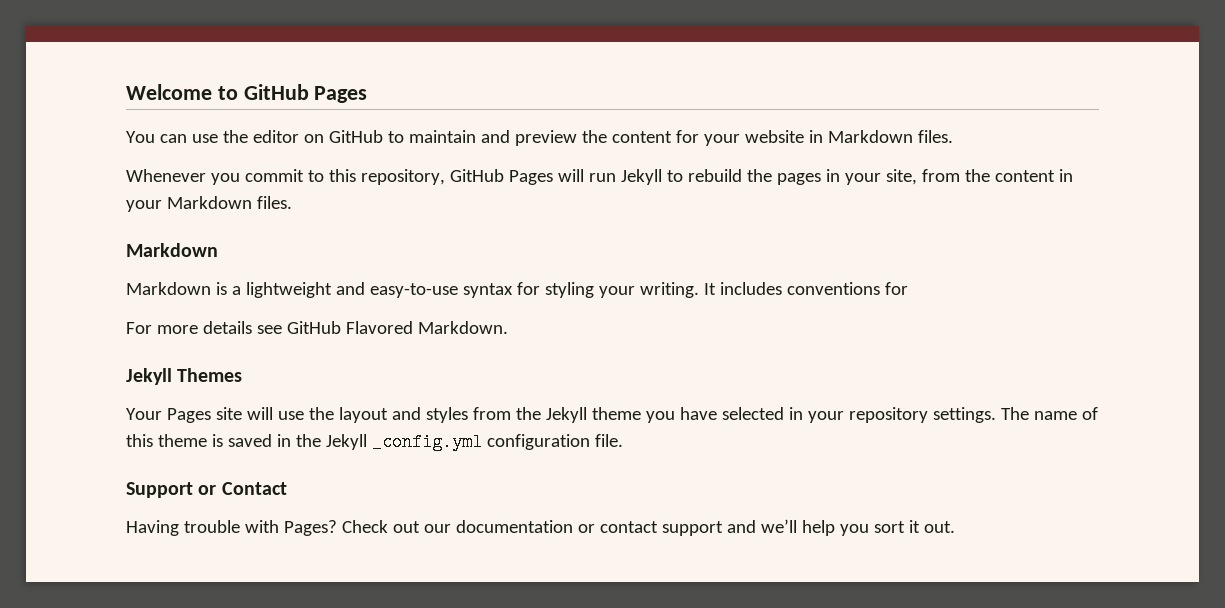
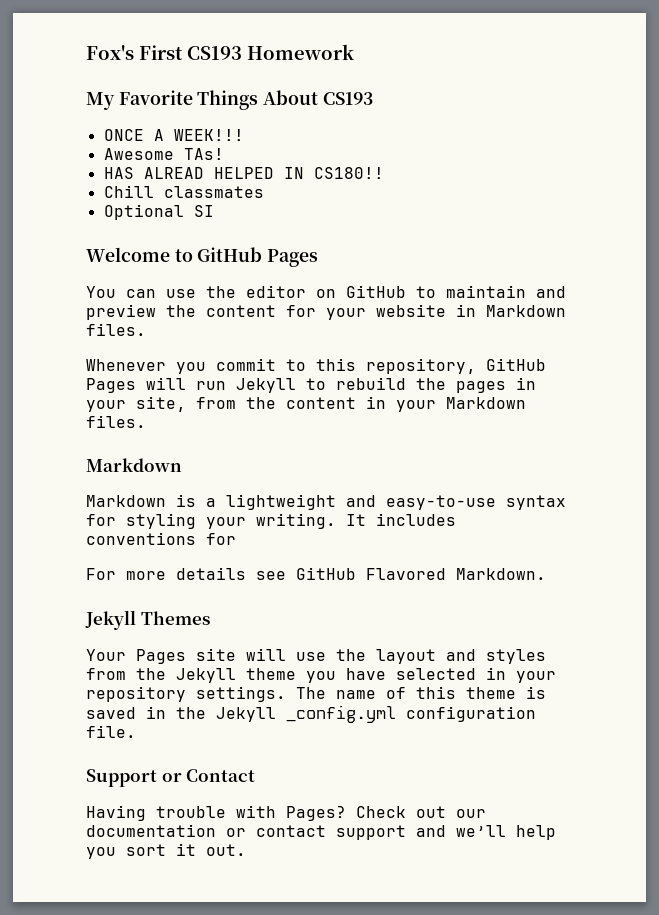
+ Fox's First CS193 Homework
+ My Favorite Things About CS193
+ ONCE A WEEK!!!
+ Awesome TAs!
+ HAS ALREAD HELPED IN CS180!!
+ Chill classmates
+ Optional SI

